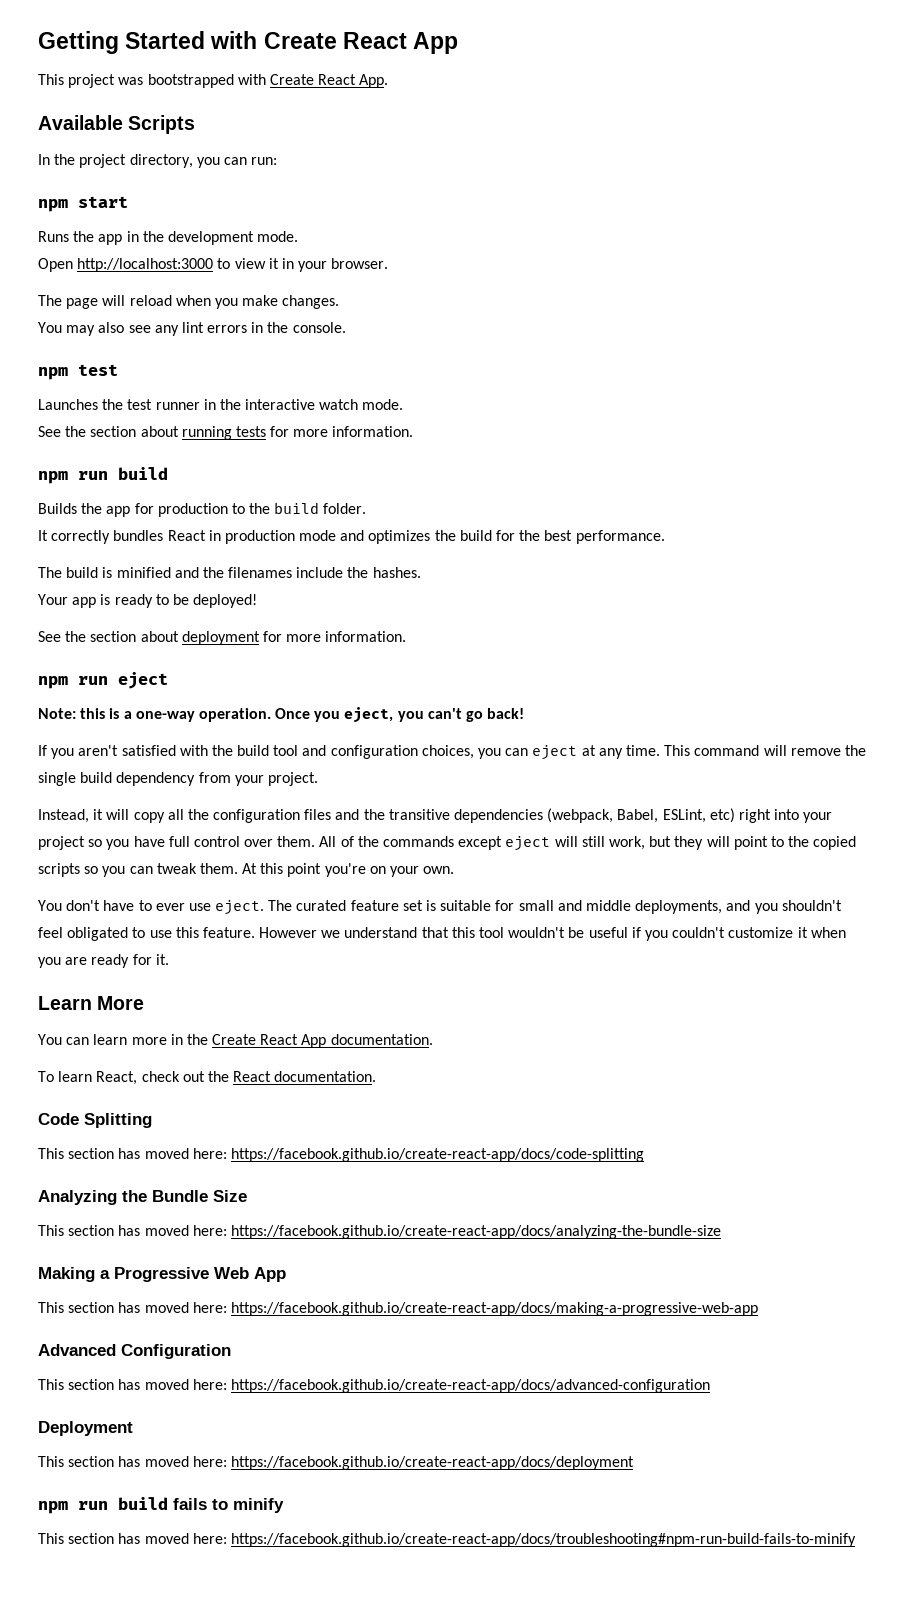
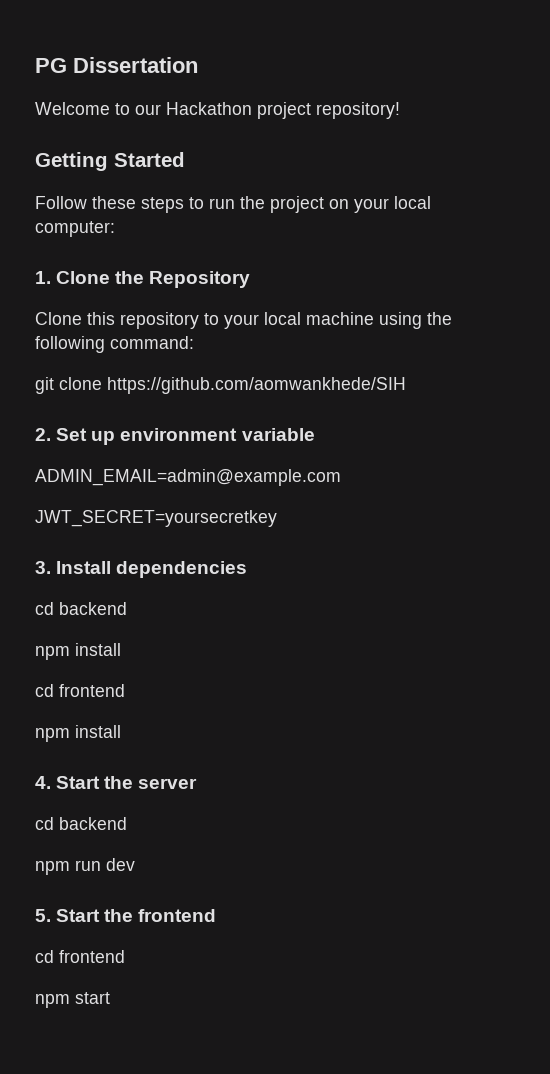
- Getting Started with Create React App
- This project was bootstrapped with Create React App.
- Available Scripts
- In the project directory, you can run:
+ PG Dissertation
+ Welcome to our Hackathon project repository!
+ Getting Started
+ Follow these steps to run the project on your local computer:
+ 1. Clone the Repository
+ Clone this repository to your local machine using the following command:
+ git clone https://github.com/aomwankhede/SIH
+ 2. Set up environment variable
+ ADMIN_EMAIL=admin@example.com
+ JWT_SECRET=yoursecretkey
+ 3. Install dependencies
+ cd backend
+ npm install
+ cd frontend
+ npm install
+ 4. Start the server
+ cd backend
+ npm run dev
+ 5. Start the frontend
+ cd frontend
  npm start
- Runs the app in the development mode.
- Open http://localhost:3000 to view it in your browser.
- The page will reload when you make changes.
- You may also see any lint errors in the console.
- npm test
- Launches the test runner in the interactive watch mode.
- See the section about running tests for more information.
- npm run build
- Builds the app for production to the build folder.
- It correctly bundles React in production mode and optimizes the build for the best performance.
- The build is minified and the filenames include the hashes.
- Your app is ready to be deployed!
- See the section about deployment for more information.
- npm run eject
- Note: this is a one-way operation. Once you eject, you can't go back!
- If you aren't satisfied with the build tool and configuration choices, you can eject at any time. This command will remove the single build dependency from your project.
- Instead, it will copy all the configuration files and the transitive dependencies (webpack, Babel, ESLint, etc) right into your project so you have full control over them. All of the commands except eject will still work, but they will point to the copied scripts so you can tweak them. At this point you're on your own.
- You don't have to ever use eject. The curated feature set is suitable for small and middle deployments, and you shouldn't feel obligated to use this feature. However we understand that this tool wouldn't be useful if you couldn't customize it when you are ready for it.
- Learn More
- You can learn more in the Create React App documentation.
- To learn React, check out the React documentation.
- Code Splitting
- This section has moved here: https://facebook.github.io/create-react-app/docs/code-splitting
- Analyzing the Bundle Size
- This section has moved here: https://facebook.github.io/create-react-app/docs/analyzing-the-bundle-size
- Making a Progressive Web App
- This section has moved here: https://facebook.github.io/create-react-app/docs/making-a-progressive-web-app
- Advanced Configuration
- This section has moved here: https://facebook.github.io/create-react-app/docs/advanced-configuration
- Deployment
- This section has moved here: https://facebook.github.io/create-react-app/docs/deployment
- npm run build fails to minify
- This section has moved here: https://facebook.github.io/create-react-app/docs/troubleshooting#npm-run-build-fails-to-minify

